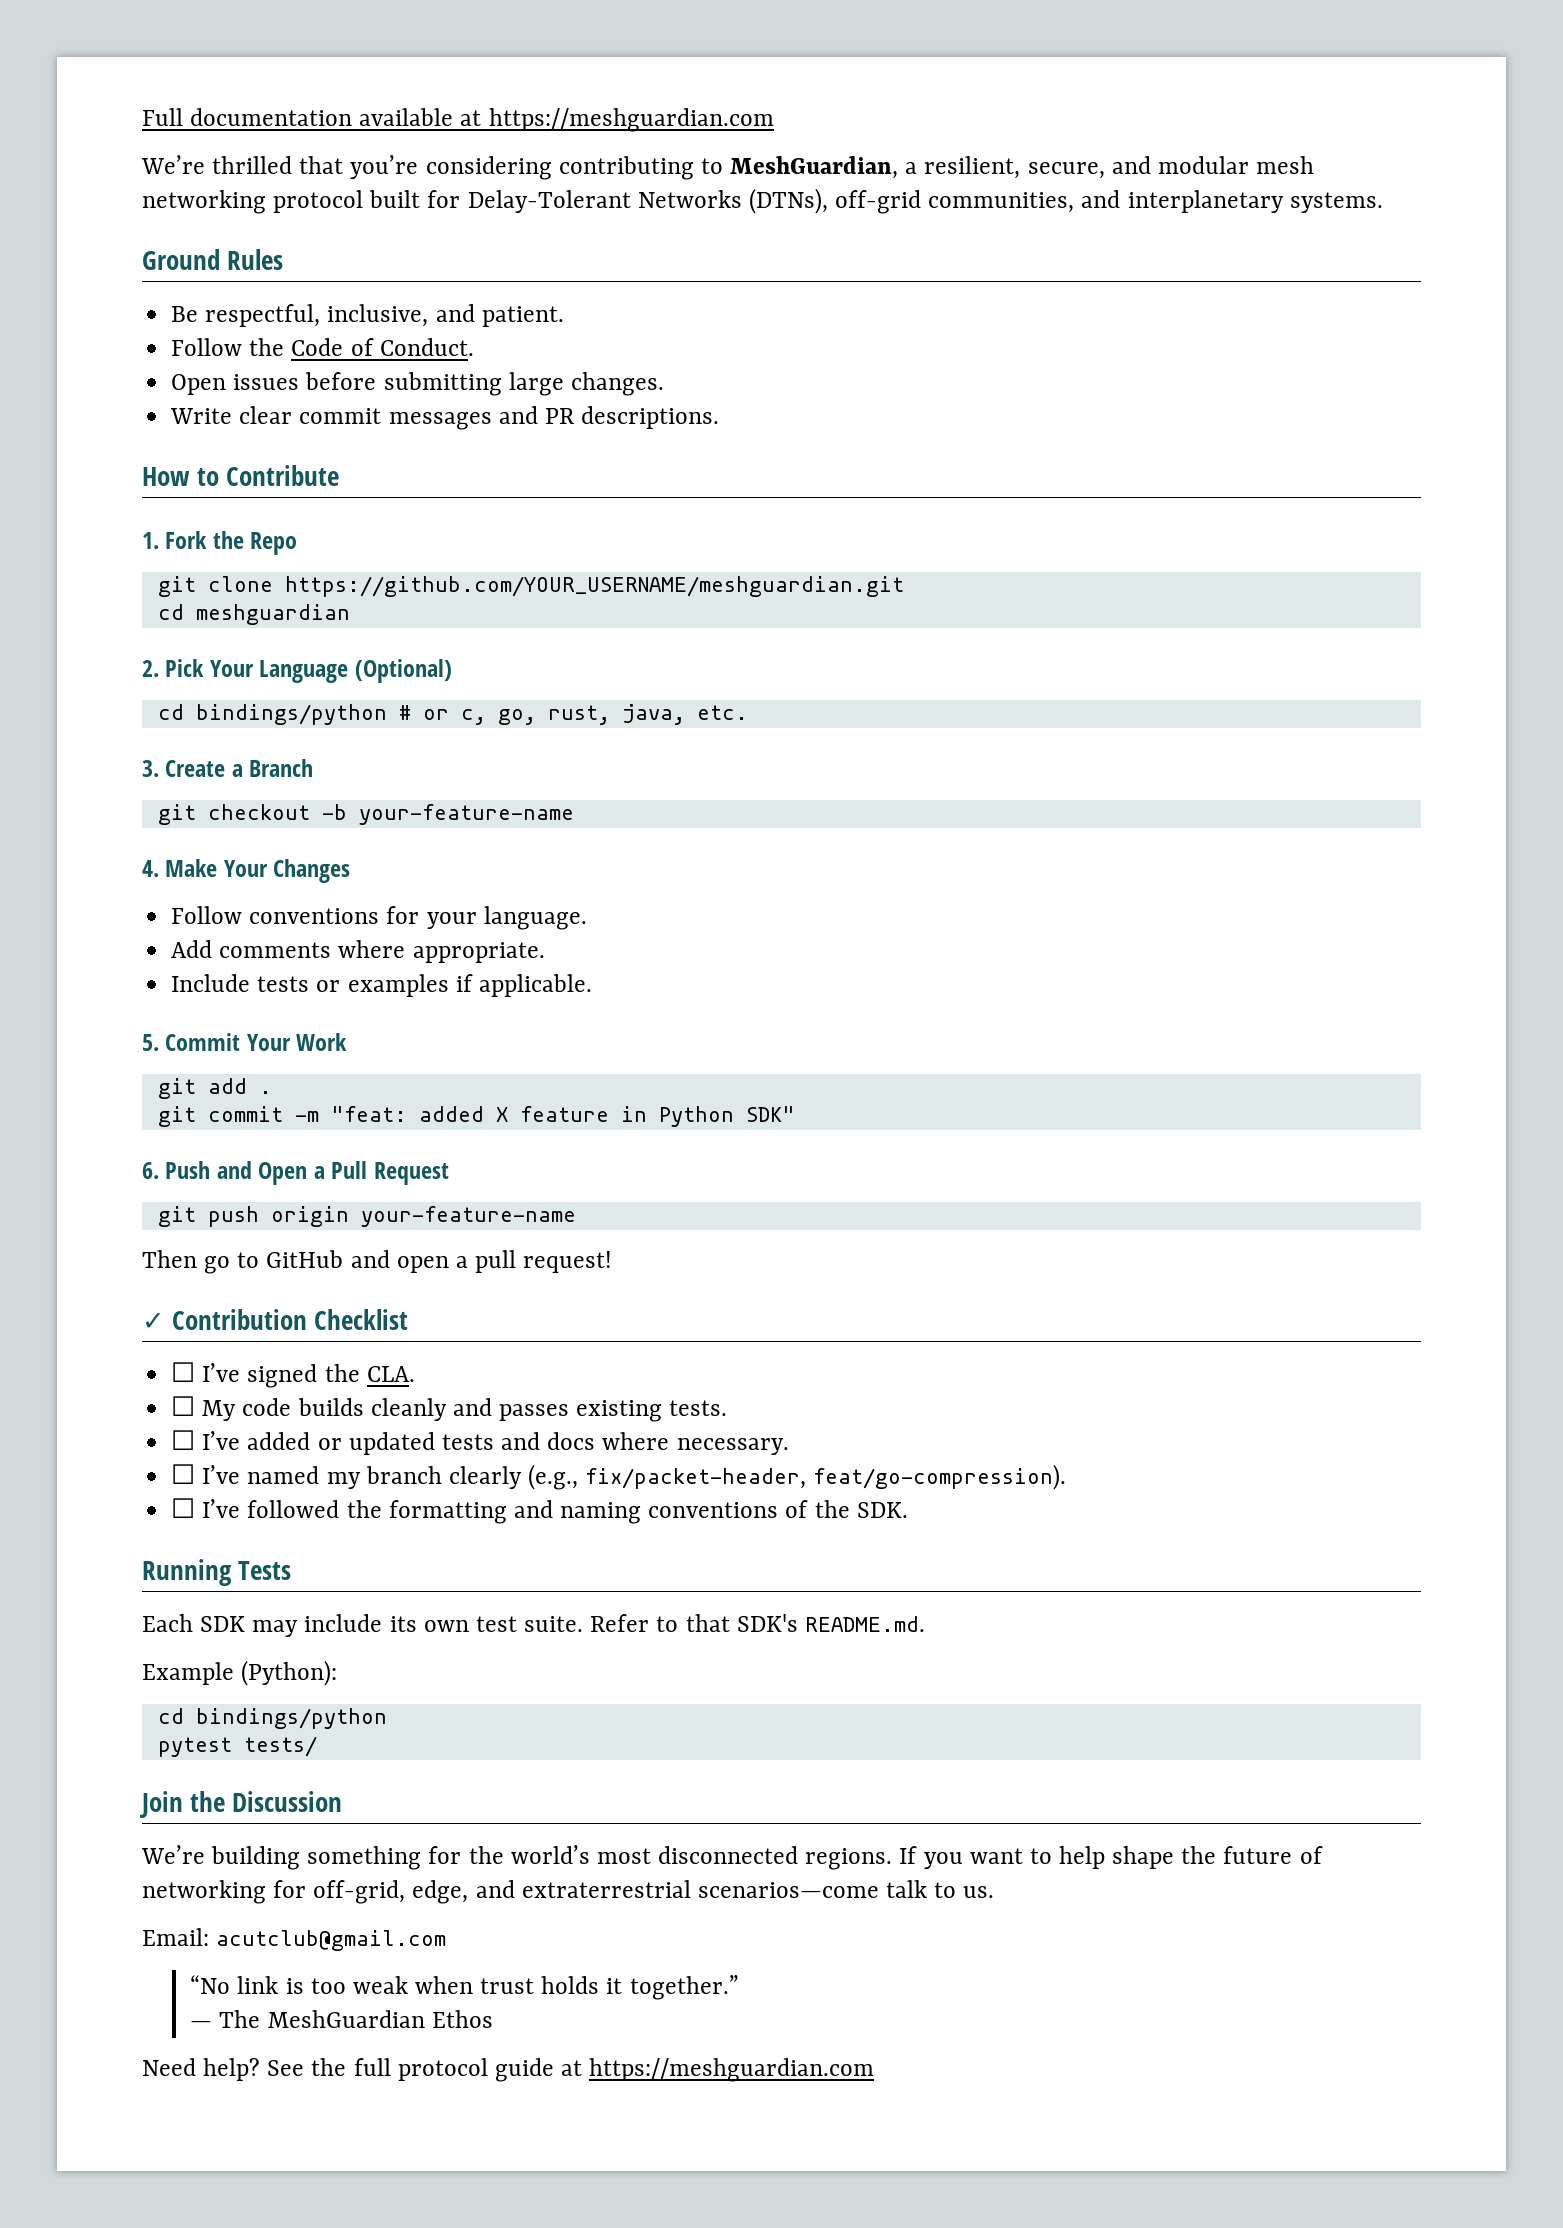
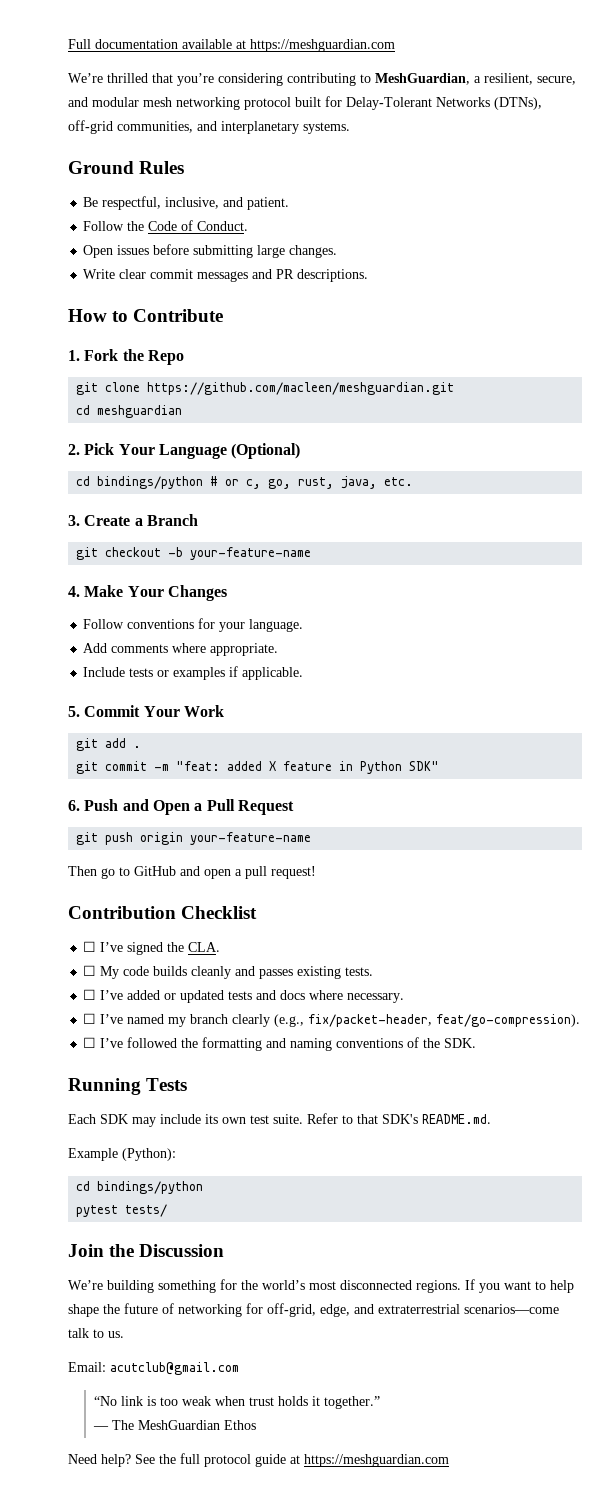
- git clone https://github.com/YOUR_USERNAME/meshguardian.git
+ git clone https://github.com/macleen/meshguardian.git
- ✓ Contribution Checklist
+ Contribution Checklist

